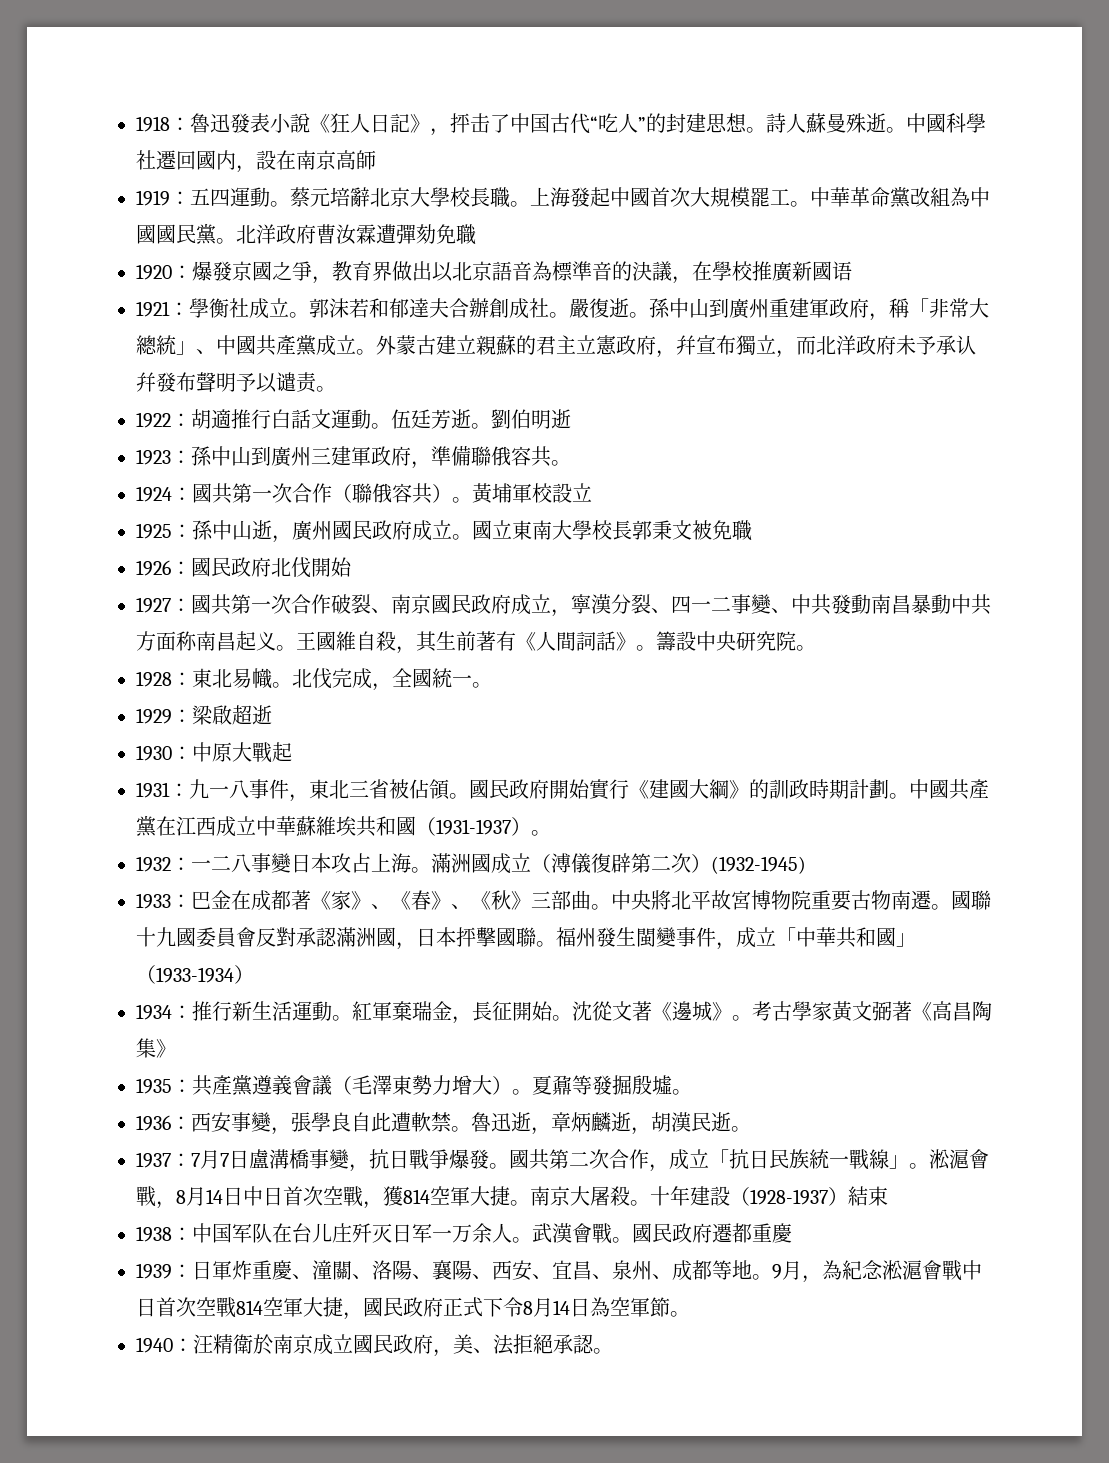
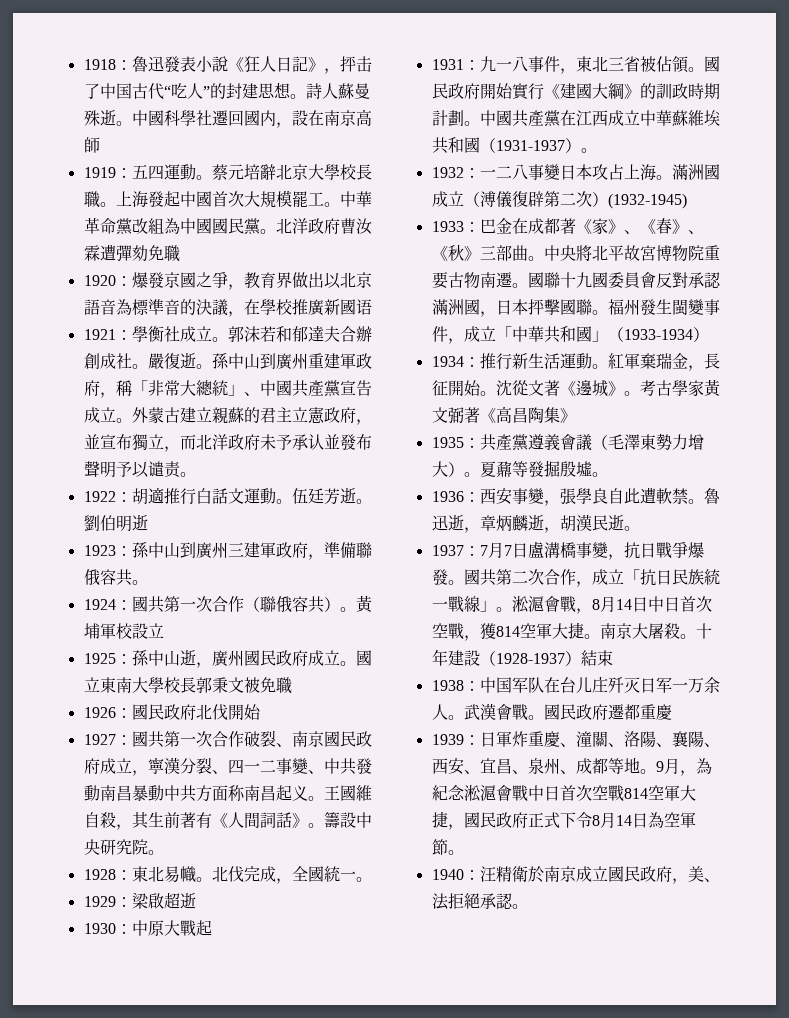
- 孫中山到廣州重建軍政府，稱「非常大總統」、中國共產黨成立。
+ 孫中山到廣州重建軍政府，稱「非常大總統」、中國共產黨宣告成立。
- 外蒙古建立親蘇的君主立憲政府，幷宣布獨立，而北洋政府未予承认幷發布聲明予以谴责。
+ 外蒙古建立親蘇的君主立憲政府，並宣布獨立，而北洋政府未予承认並發布聲明予以谴责。

